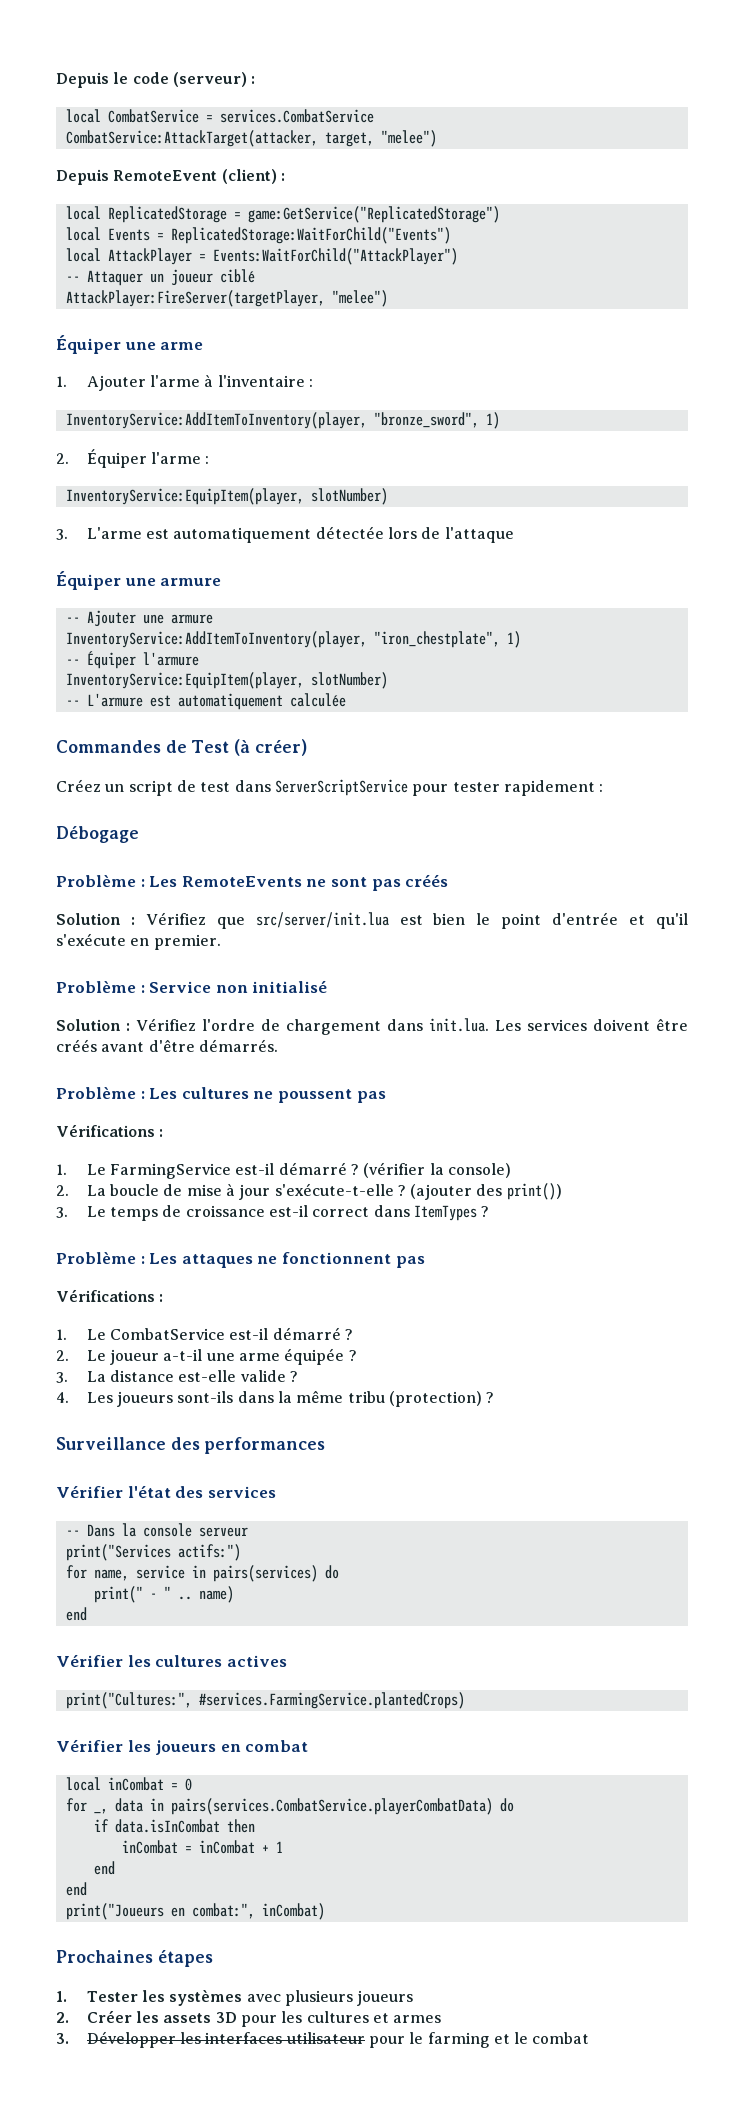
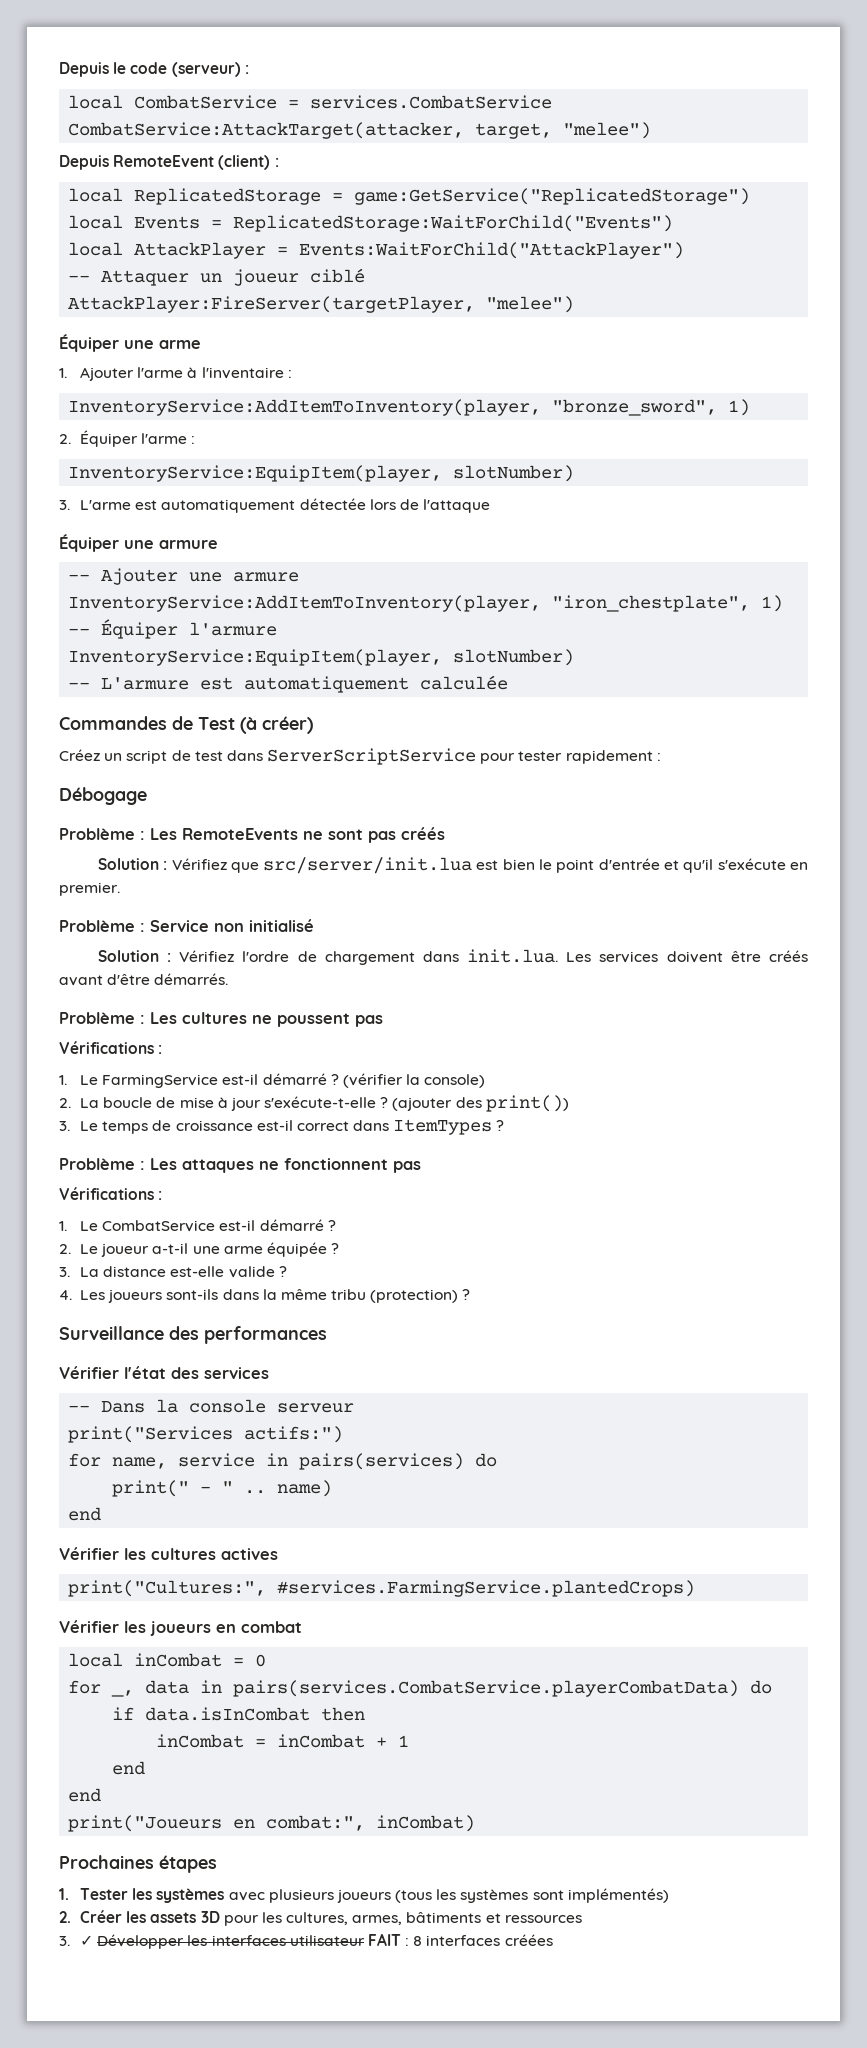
- 1. Tester les systèmes avec plusieurs joueurs
+ 1. Tester les systèmes avec plusieurs joueurs (tous les systèmes sont implémentés)
- 2. Créer les assets 3D pour les cultures et armes
- 3. Développer les interfaces utilisateur pour le farming et le combat
+ 2. Créer les assets 3D pour les cultures, armes, bâtiments et ressources
+ 3. ✓ Développer les interfaces utilisateur FAIT : 8 interfaces créées

